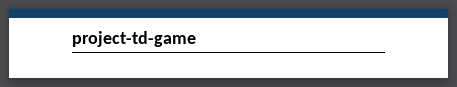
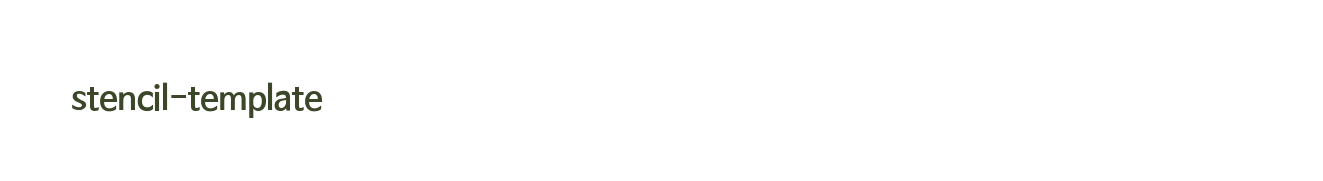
- project-td-game
+ stencil-template

